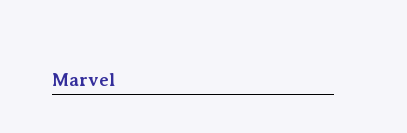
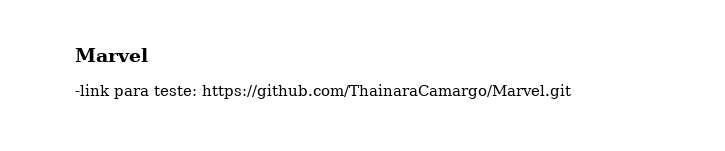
+ -link para teste: https://github.com/ThainaraCamargo/Marvel.git

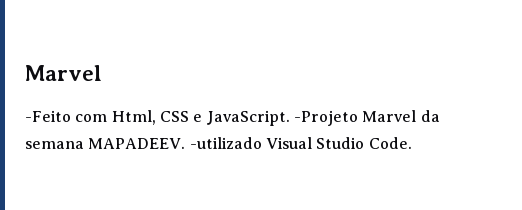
- -link para teste: https://github.com/ThainaraCamargo/Marvel.git
+ -Feito com Html, CSS e JavaScript. -Projeto Marvel da semana MAPADEEV. -utilizado Visual Studio Code.

